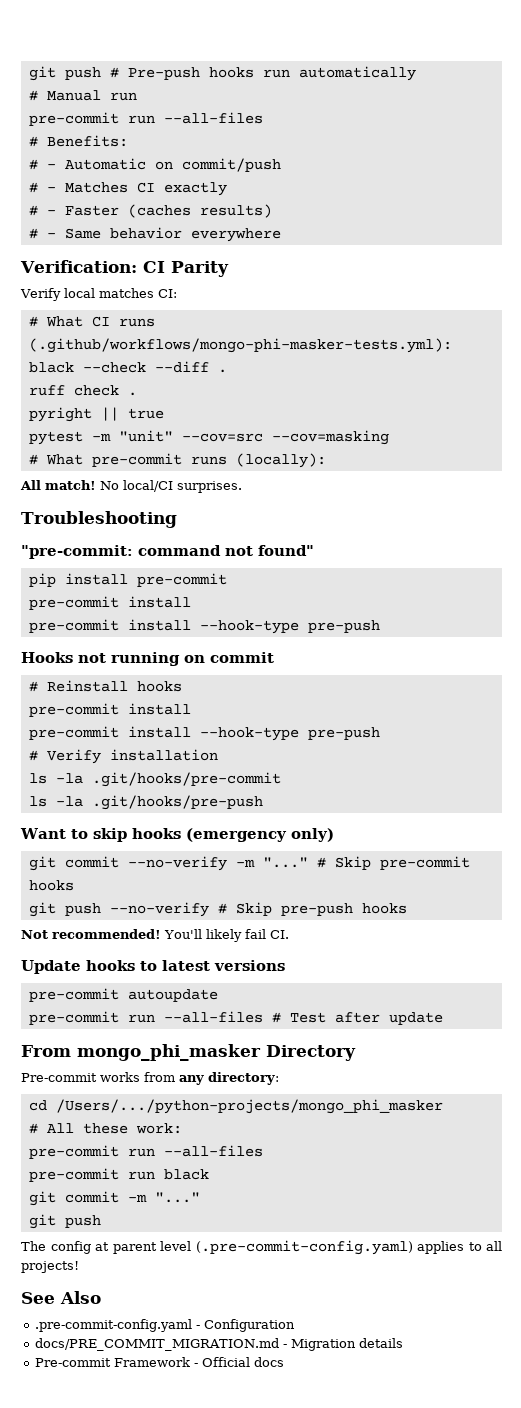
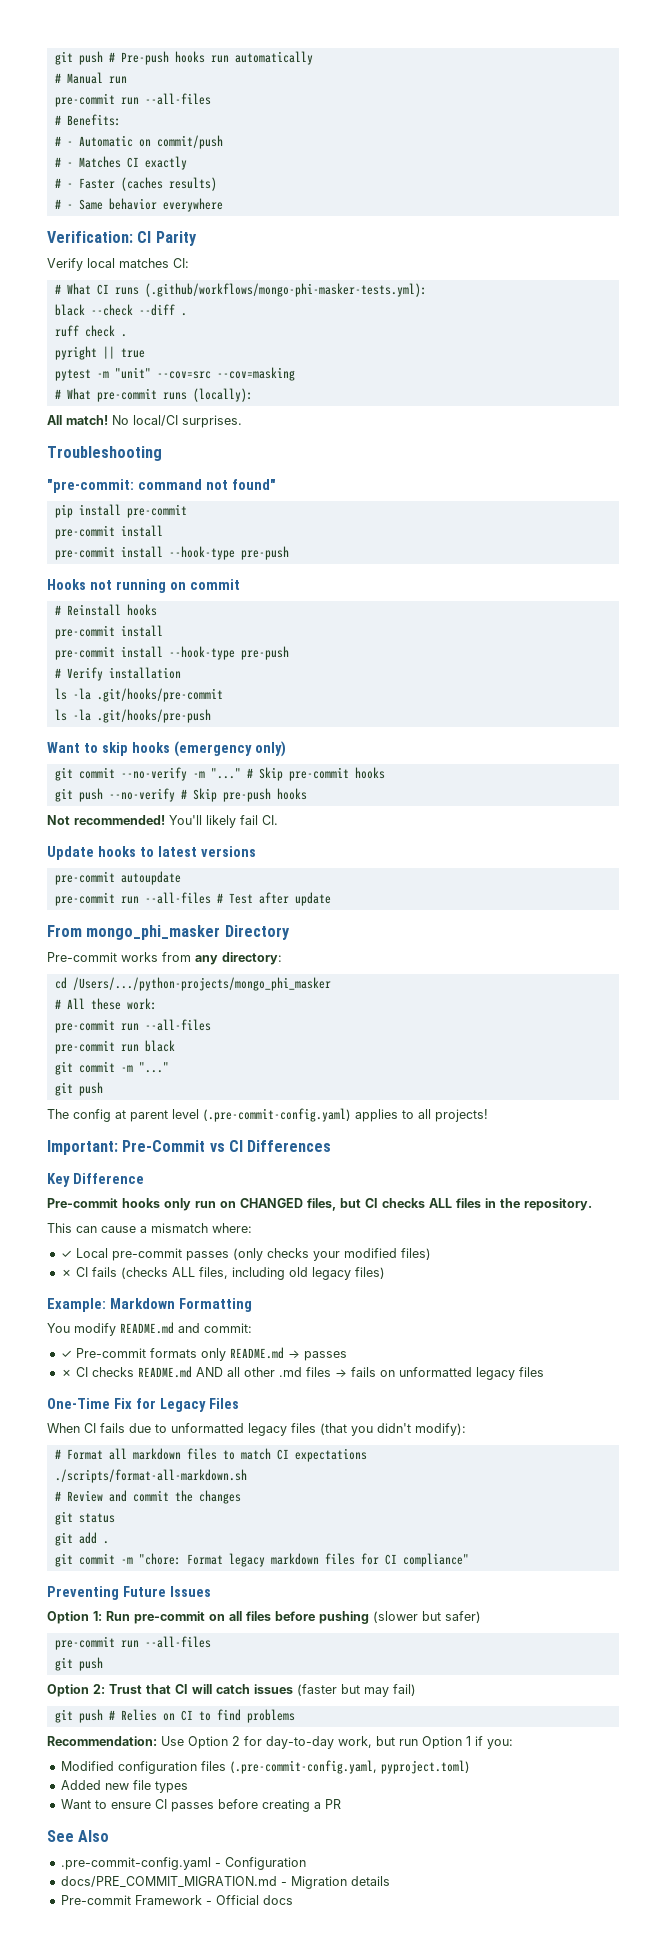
+ Important: Pre-Commit vs CI Differences
+ Key Difference
+ Pre-commit hooks only run on CHANGED files, but CI checks ALL files in the repository.
+ This can cause a mismatch where:
+ ✓ Local pre-commit passes (only checks your modified files)
+ ✗ CI fails (checks ALL files, including old legacy files)
+ Example: Markdown Formatting
+ You modify README.md and commit:
+ ✓ Pre-commit formats only README.md → passes
+ ✗ CI checks README.md AND all other .md files → fails on unformatted legacy files
+ One-Time Fix for Legacy Files
+ When CI fails due to unformatted legacy files (that you didn't modify):
+ # Format all markdown files to match CI expectations
+ ./scripts/format-all-markdown.sh
+ # Review and commit the changes
+ git status
+ git add .
+ git commit -m "chore: Format legacy markdown files for CI compliance"
+ Preventing Future Issues
+ Option 1: Run pre-commit on all files before pushing (slower but safer)
+ pre-commit run --all-files
+ git push
+ Option 2: Trust that CI will catch issues (faster but may fail)
+ git push # Relies on CI to find problems
+ Recommendation: Use Option 2 for day-to-day work, but run Option 1 if you:
+ Modified configuration files (.pre-commit-config.yaml, pyproject.toml)
+ Added new file types
+ Want to ensure CI passes before creating a PR

